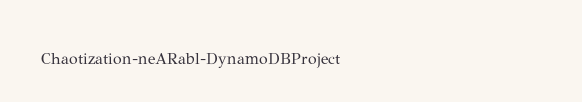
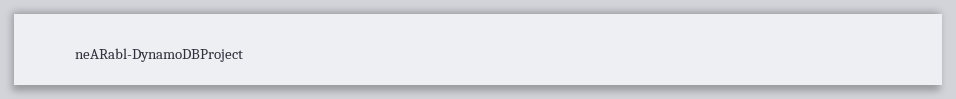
- Chaotization-neARabl-DynamoDBProject
+ neARabl-DynamoDBProject

